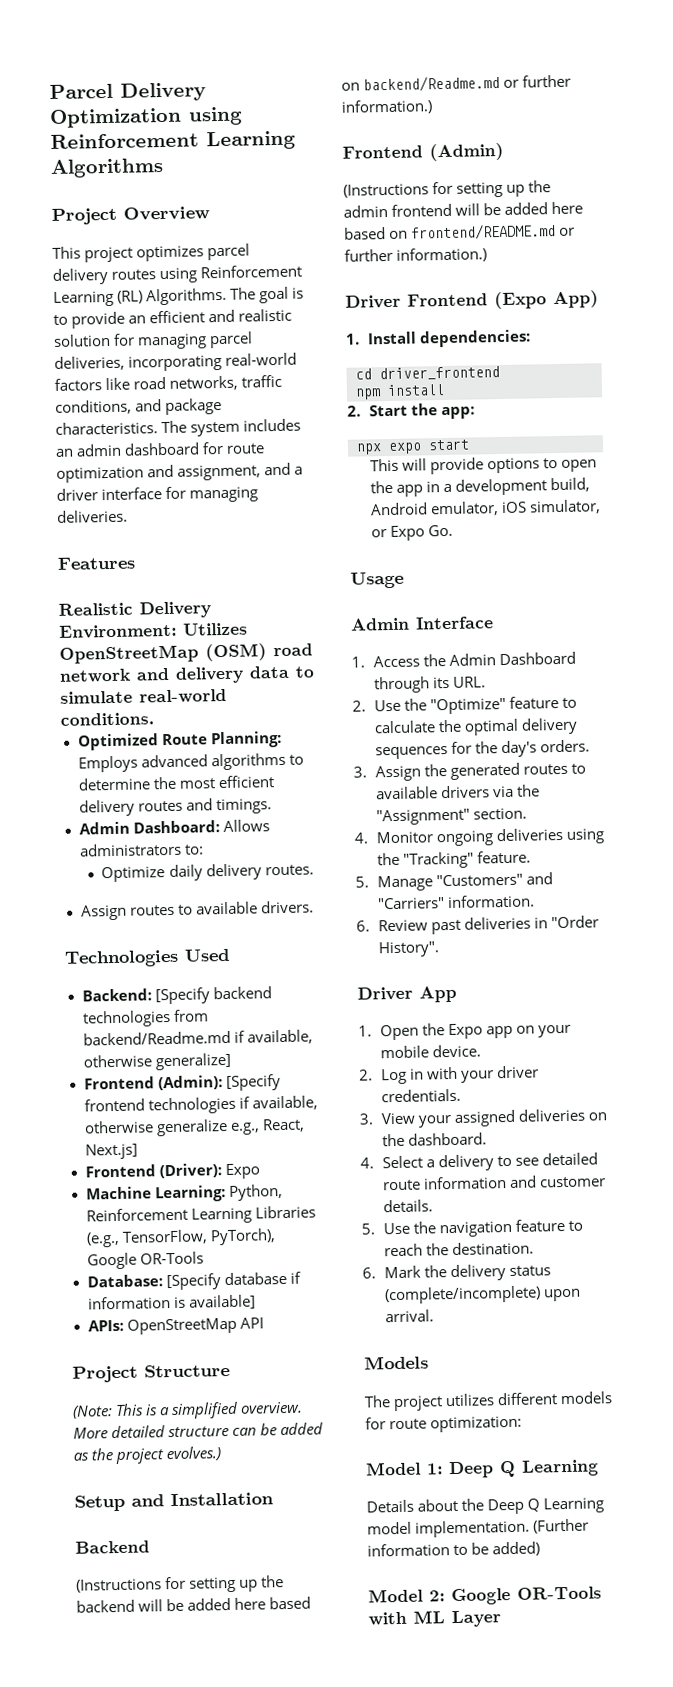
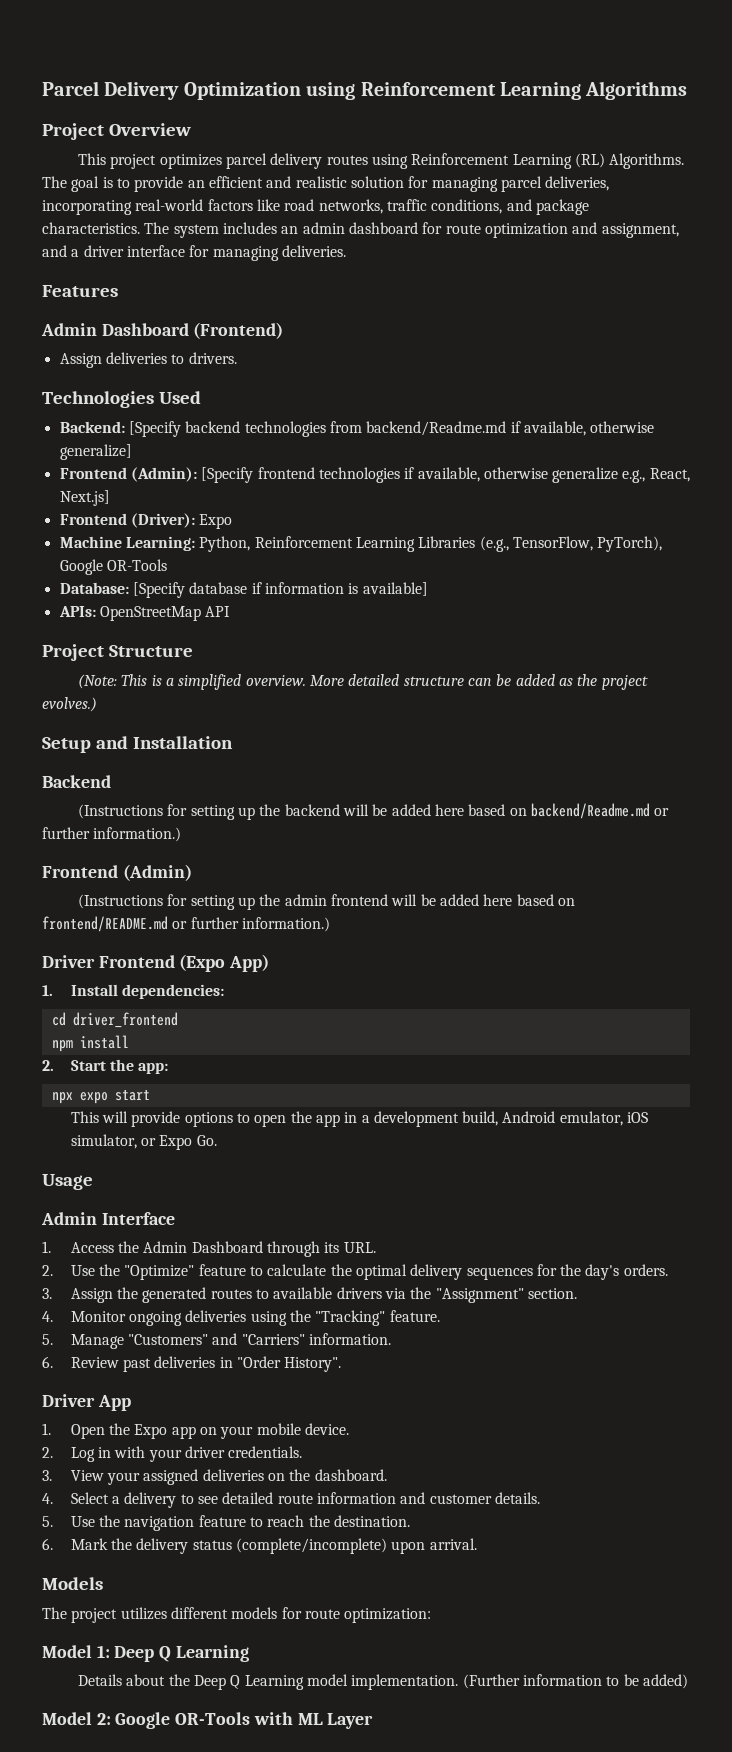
- Realistic Delivery Environment: Utilizes OpenStreetMap (OSM) road network and delivery data to simulate real-world conditions.
- Optimized Route Planning: Employs advanced algorithms to determine the most efficient delivery routes and timings.
- Admin Dashboard: Allows administrators to:
- Optimize daily delivery routes.
- Assign routes to available drivers.
+ Admin Dashboard (Frontend)
+ Assign deliveries to drivers.

